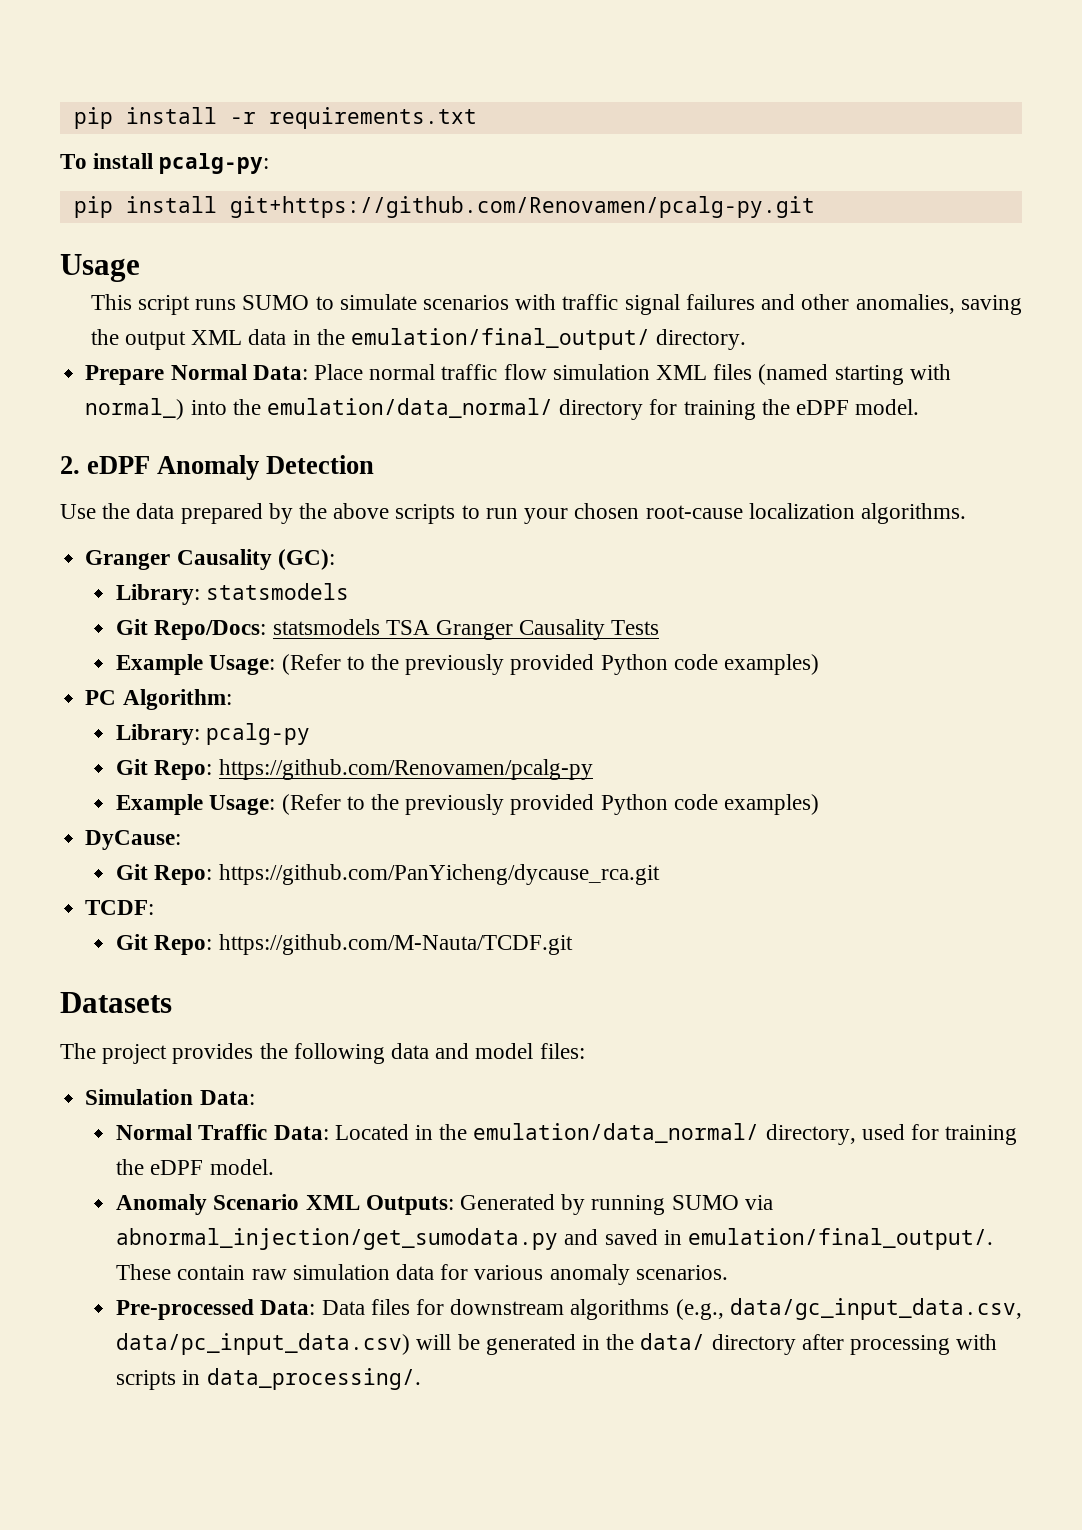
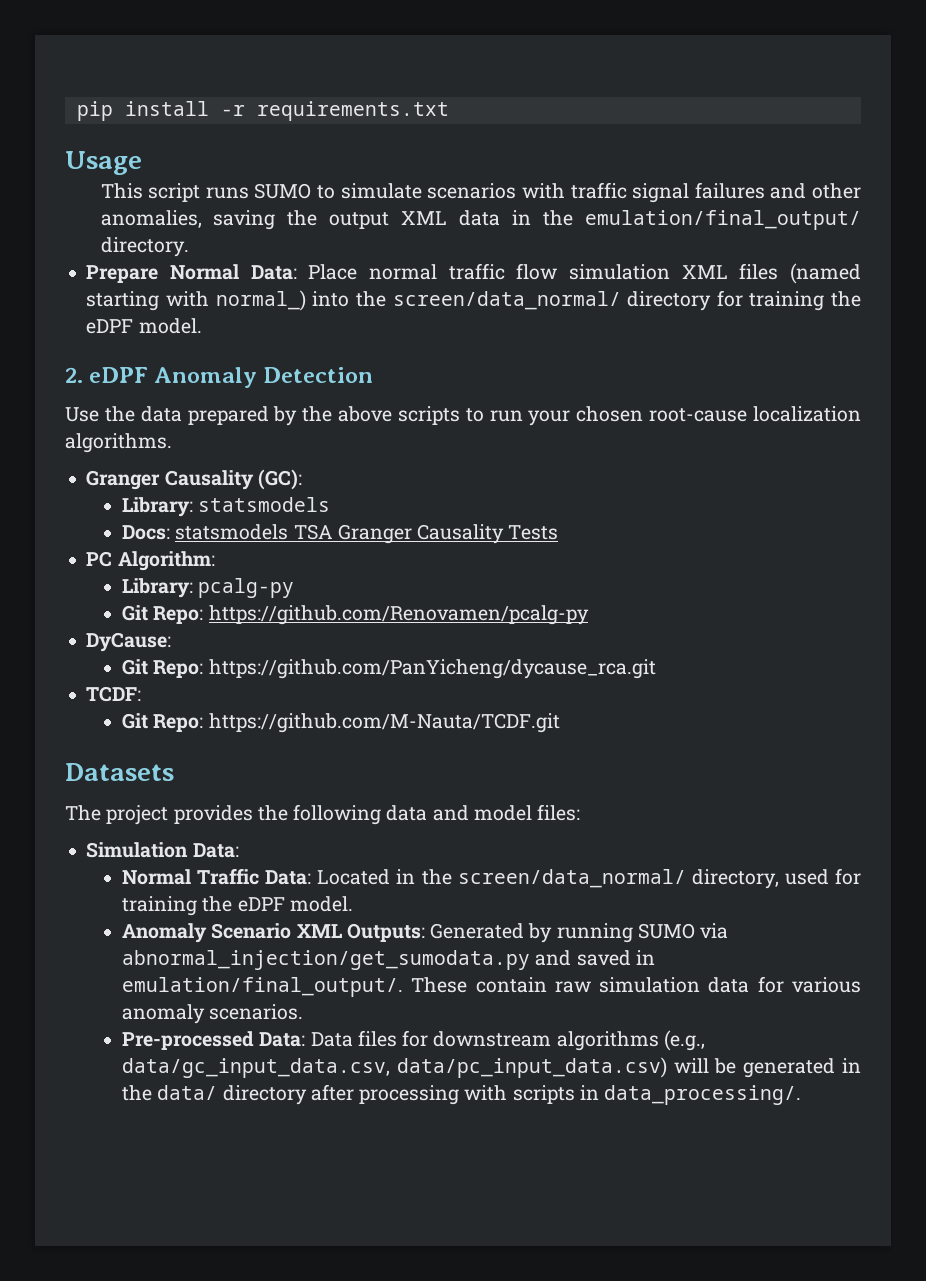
- To install pcalg-py:
- pip install git+https://github.com/Renovamen/pcalg-py.git
- Prepare Normal Data: Place normal traffic flow simulation XML files (named starting with normal_) into the emulation/data_normal/ directory for training the eDPF model.
+ Prepare Normal Data: Place normal traffic flow simulation XML files (named starting with normal_) into the screen/data_normal/ directory for training the eDPF model.
- Git Repo/Docs: statsmodels TSA Granger Causality Tests
- Example Usage: (Refer to the previously provided Python code examples)
+ Docs: statsmodels TSA Granger Causality Tests
  Git Repo: https://github.com/Renovamen/pcalg-py
- Example Usage: (Refer to the previously provided Python code examples)
- Normal Traffic Data: Located in the emulation/data_normal/ directory, used for training the eDPF model.
+ Normal Traffic Data: Located in the screen/data_normal/ directory, used for training the eDPF model.

